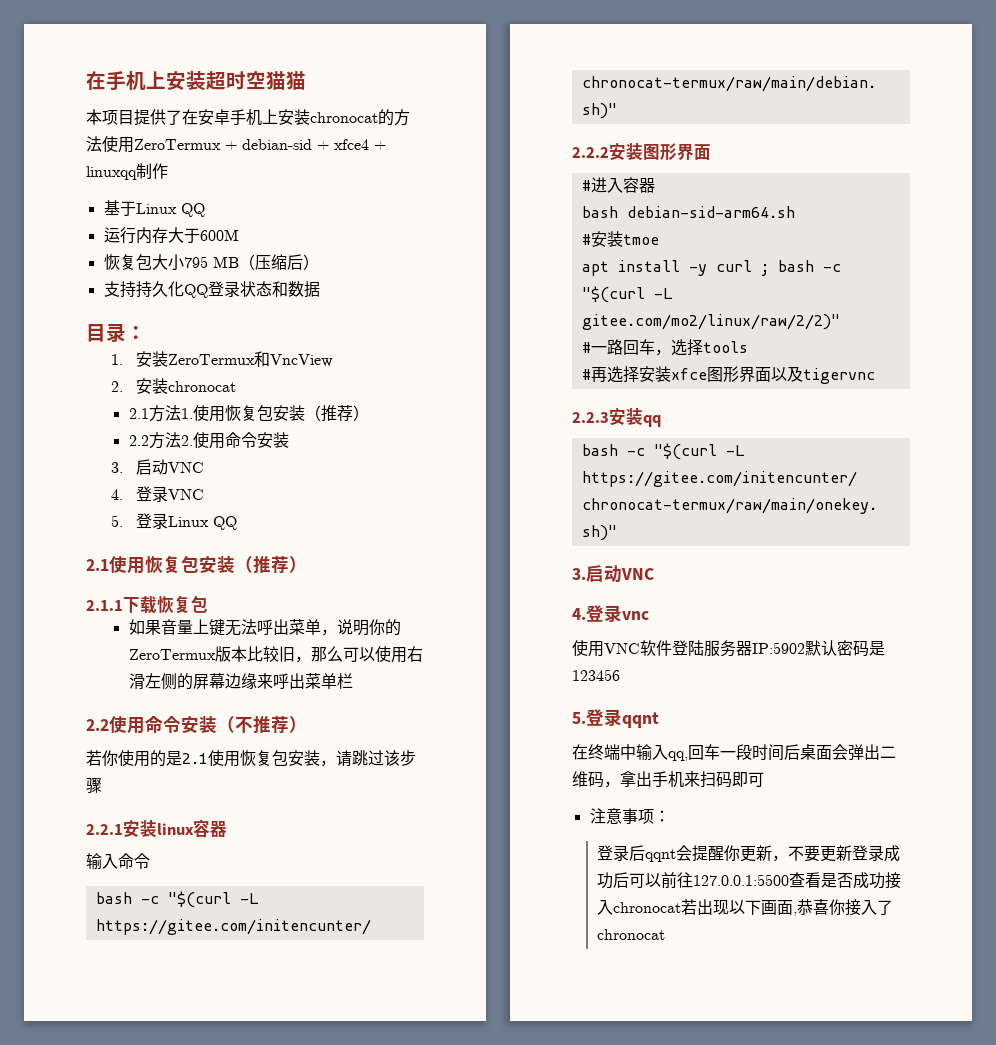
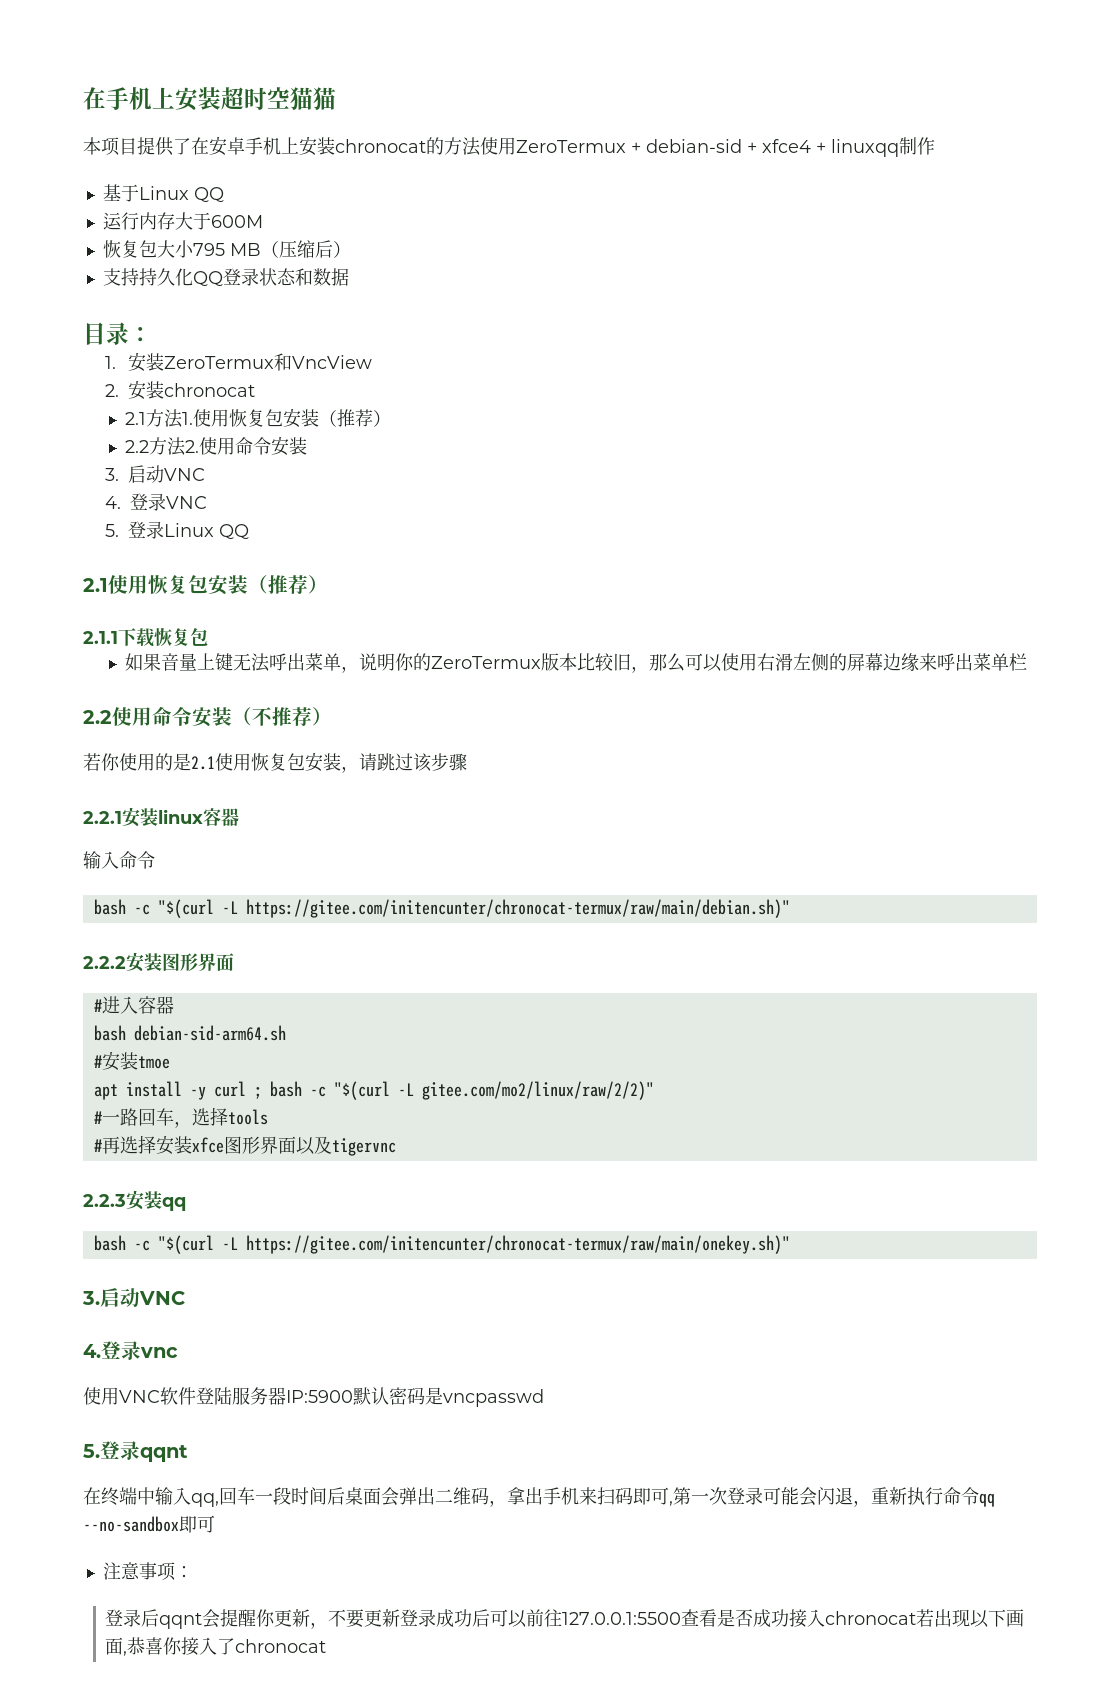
- 使用VNC软件登陆服务器IP:5902默认密码是123456
+ 使用VNC软件登陆服务器IP:5900默认密码是vncpasswd
- 在终端中输入qq,回车一段时间后桌面会弹出二维码，拿出手机来扫码即可
+ 在终端中输入qq,回车一段时间后桌面会弹出二维码，拿出手机来扫码即可,第一次登录可能会闪退，重新执行命令qq --no-sandbox即可

